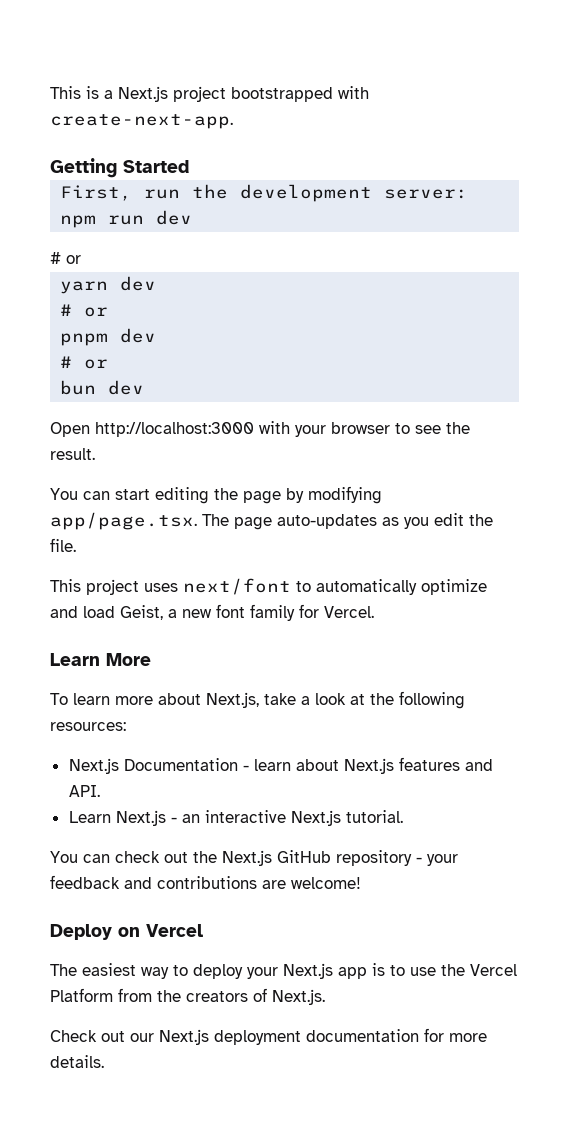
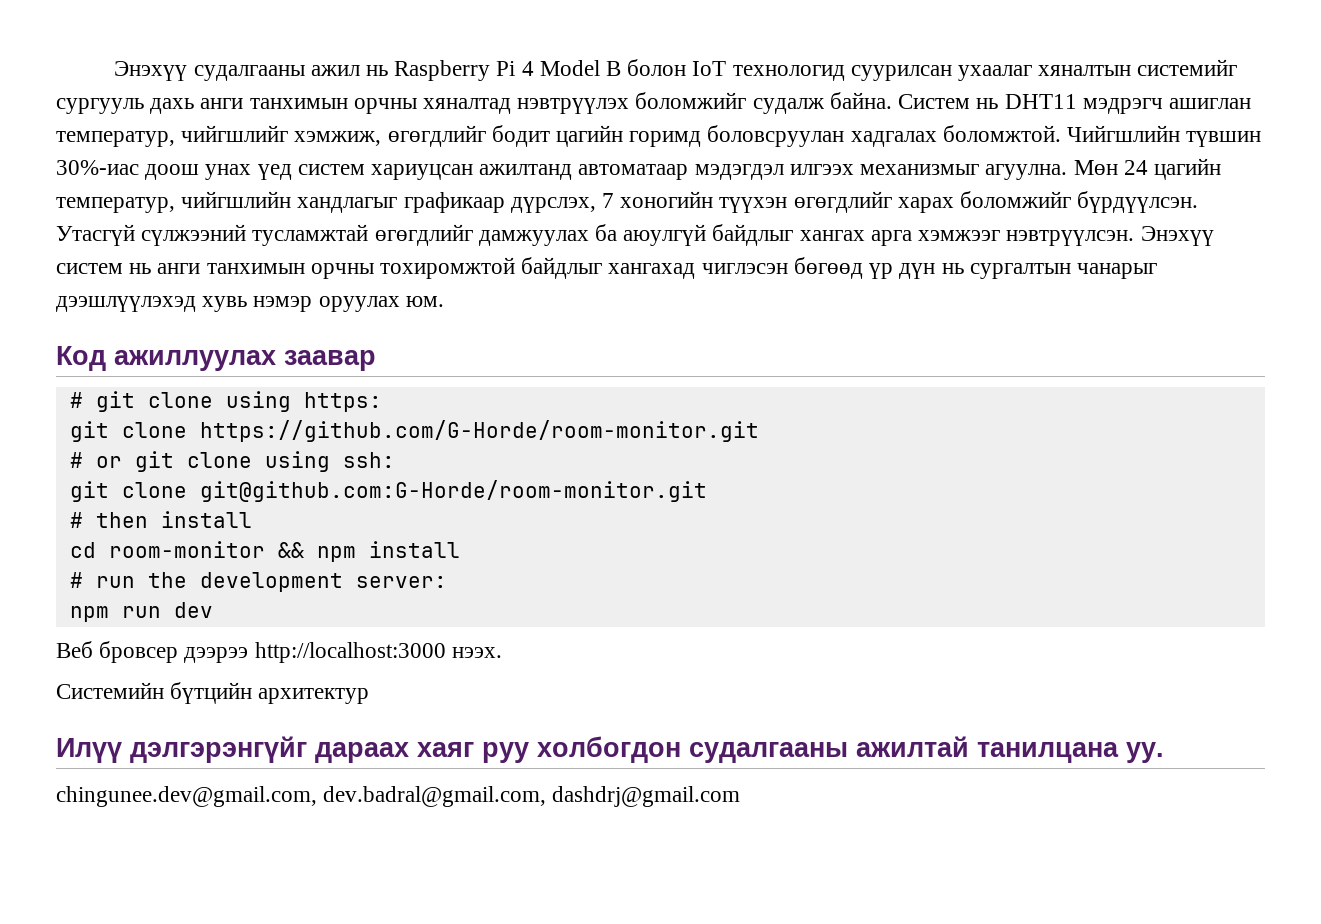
- This is a Next.js project bootstrapped with create-next-app.
- Getting Started
- First, run the development server:
+ Энэхүү судалгааны ажил нь Raspberry Pi 4 Model B болон IoT технологид суурилсан ухаалаг хяналтын системийг сургууль дахь анги танхимын орчны хяналтад нэвтрүүлэх боломжийг судалж байна. Систем нь DHT11 мэдрэгч ашиглан температур, чийгшлийг хэмжиж, өгөгдлийг бодит цагийн горимд боловсруулан хадгалах боломжтой. Чийгшлийн түвшин 30%-иас доош унах үед систем хариуцсан ажилтанд автоматаар мэдэгдэл илгээх механизмыг агуулна. Мөн 24 цагийн температур, чийгшлийн хандлагыг графикаар дүрслэх, 7 хоногийн түүхэн өгөгдлийг харах боломжийг бүрдүүлсэн. Утасгүй сүлжээний тусламжтай өгөгдлийг дамжуулах ба аюулгүй байдлыг хангах арга хэмжээг нэвтрүүлсэн. Энэхүү систем нь анги танхимын орчны тохиромжтой байдлыг хангахад чиглэсэн бөгөөд үр дүн нь сургалтын чанарыг дээшлүүлэхэд хувь нэмэр оруулах юм.
+ Код ажиллуулах заавар
+ # git clone using https:
+ git clone https://github.com/G-Horde/room-monitor.git
+ # or git clone using ssh:
+ git clone git@github.com:G-Horde/room-monitor.git
+ # then install
+ cd room-monitor && npm install
+ # run the development server:
  npm run dev
- # or
- yarn dev
- # or
- pnpm dev
- # or
- bun dev
- Open http://localhost:3000 with your browser to see the result.
- You can start editing the page by modifying app/page.tsx. The page auto-updates as you edit the file.
- This project uses next/font to automatically optimize and load Geist, a new font family for Vercel.
- Learn More
- To learn more about Next.js, take a look at the following resources:
- Next.js Documentation - learn about Next.js features and API.
- Learn Next.js - an interactive Next.js tutorial.
- You can check out the Next.js GitHub repository - your feedback and contributions are welcome!
- Deploy on Vercel
- The easiest way to deploy your Next.js app is to use the Vercel Platform from the creators of Next.js.
- Check out our Next.js deployment documentation for more details.
+ Веб бровсер дээрээ http://localhost:3000 нээх.
+ Системийн бүтцийн архитектур
+ Илүү дэлгэрэнгүйг дараах хаяг руу холбогдон судалгааны ажилтай танилцана уу.
+ chingunee.dev@gmail.com, dev.badral@gmail.com, dashdrj@gmail.com

